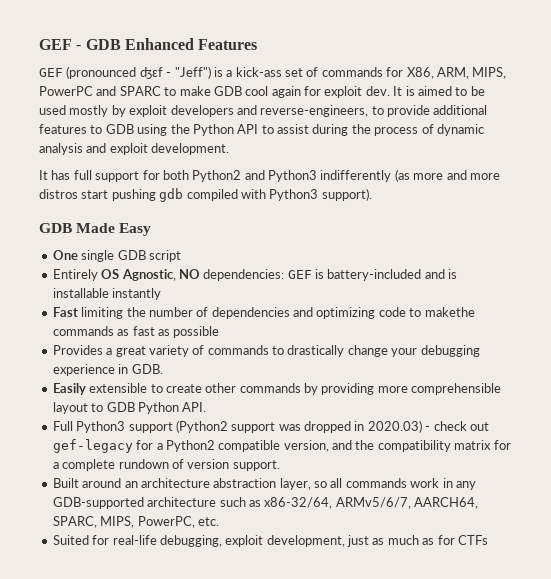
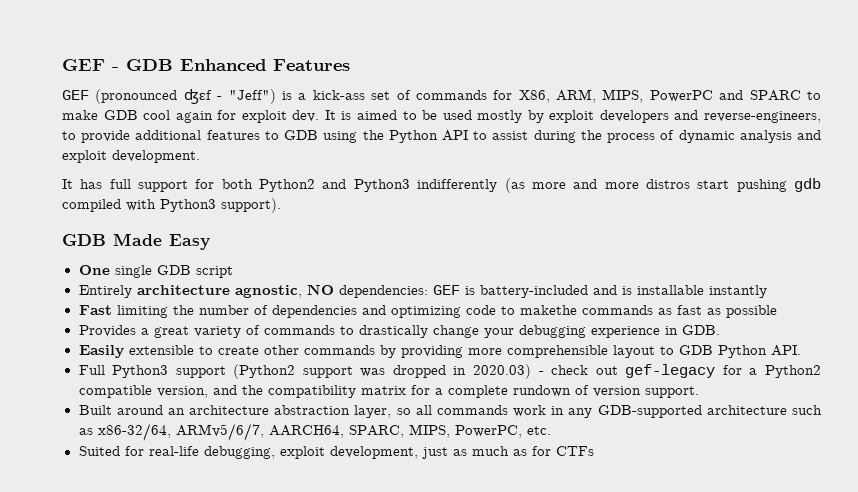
- Entirely OS Agnostic, NO dependencies: GEF is battery-included and is installable instantly
+ Entirely architecture agnostic, NO dependencies: GEF is battery-included and is installable instantly

